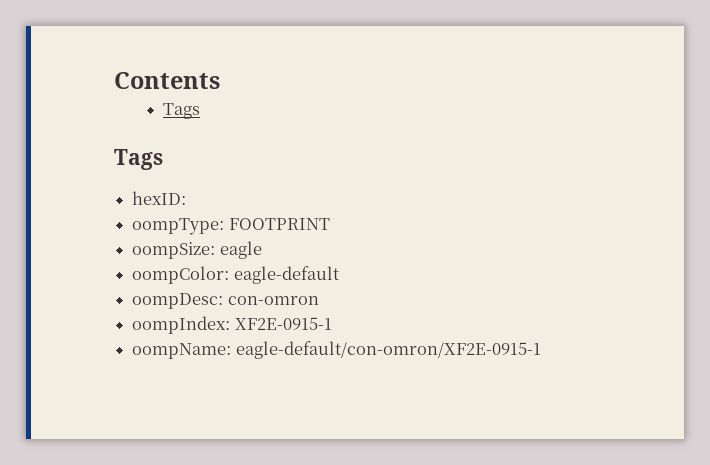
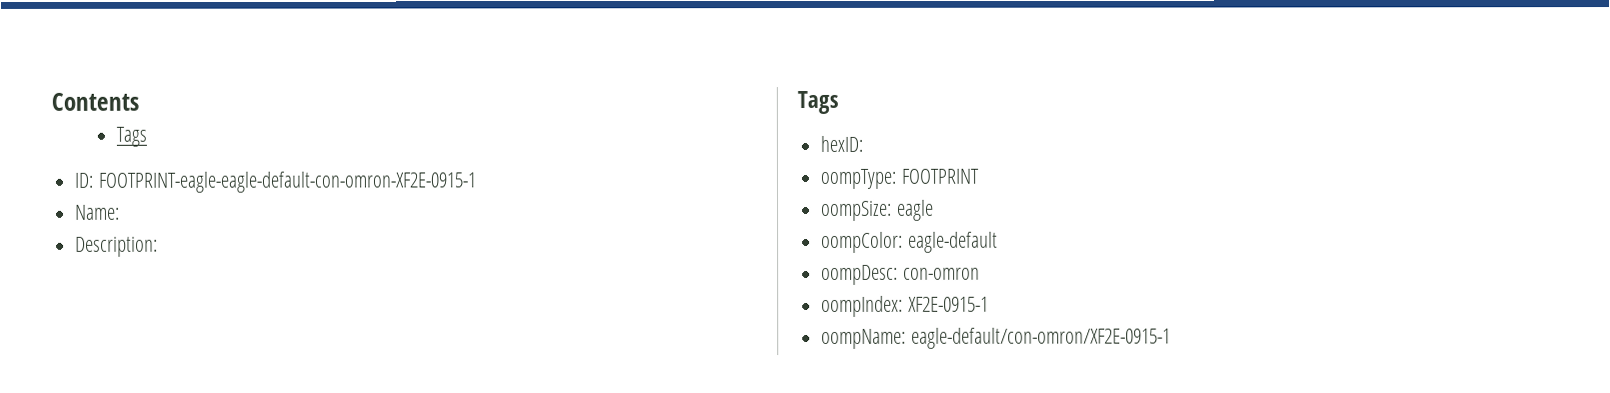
+ ID: FOOTPRINT-eagle-eagle-default-con-omron-XF2E-0915-1
+ Name:
+ Description:

